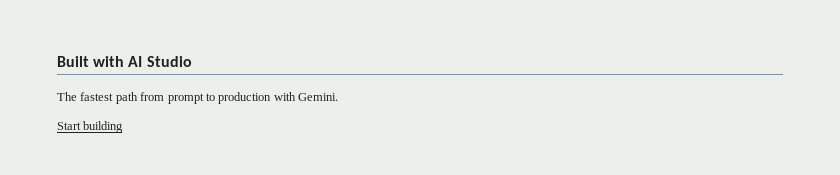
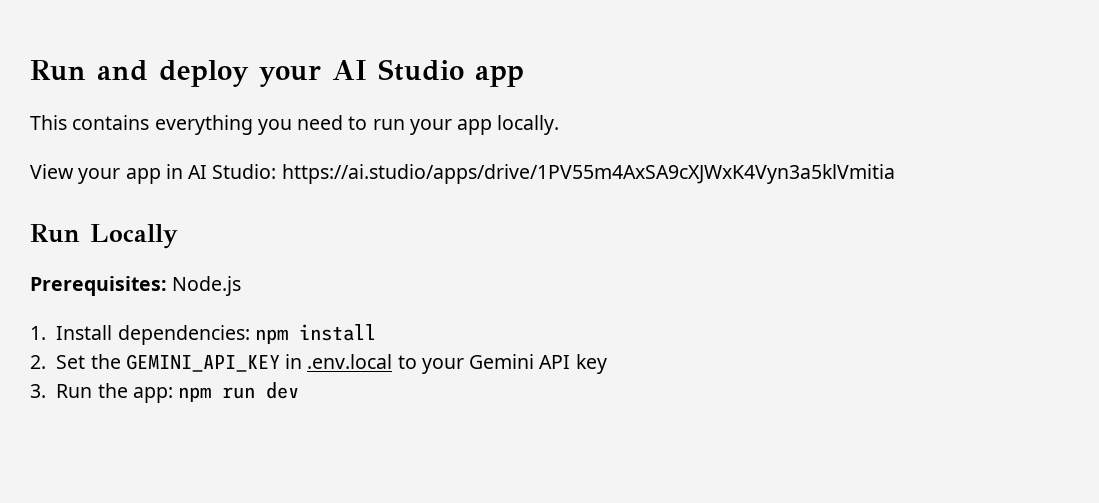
- Built with AI Studio
- The fastest path from prompt to production with Gemini.
- Start building
+ Run and deploy your AI Studio app
+ This contains everything you need to run your app locally.
+ View your app in AI Studio: https://ai.studio/apps/drive/1PV55m4AxSA9cXJWxK4Vyn3a5klVmitia
+ Run Locally
+ Prerequisites: Node.js
+ 1. Install dependencies: npm install
+ 2. Set the GEMINI_API_KEY in .env.local to your Gemini API key
+ 3. Run the app: npm run dev

